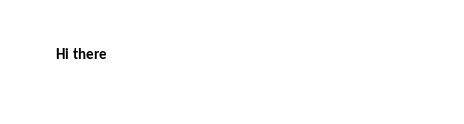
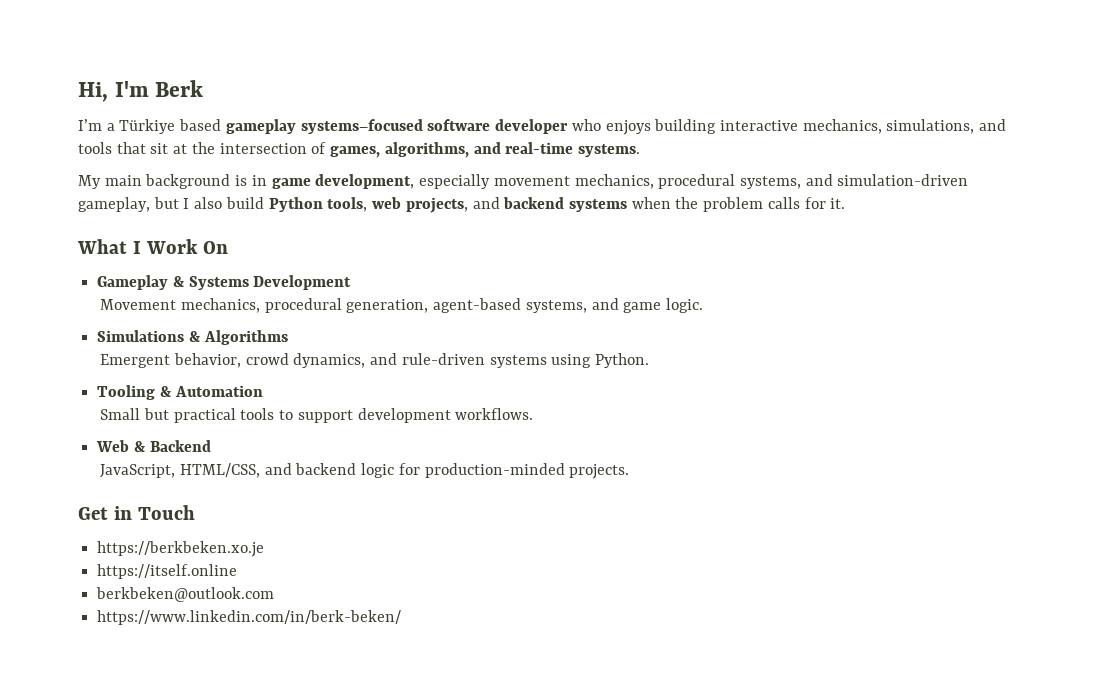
- Hi there
+ Hi, I'm Berk
+ I’m a Türkiye based gameplay systems–focused software developer who enjoys building interactive mechanics, simulations, and tools that sit at the intersection of games, algorithms, and real-time systems.
+ My main background is in game development, especially movement mechanics, procedural systems, and simulation-driven gameplay, but I also build Python tools, web projects, and backend systems when the problem calls for it.
+ What I Work On
+ Gameplay & Systems Development
+ Movement mechanics, procedural generation, agent-based systems, and game logic.
+ Simulations & Algorithms
+ Emergent behavior, crowd dynamics, and rule-driven systems using Python.
+ Tooling & Automation
+ Small but practical tools to support development workflows.
+ Web & Backend
+ JavaScript, HTML/CSS, and backend logic for production-minded projects.
+ Get in Touch
+ https://berkbeken.xo.je
+ https://itself.online
+ berkbeken@outlook.com
+ https://www.linkedin.com/in/berk-beken/

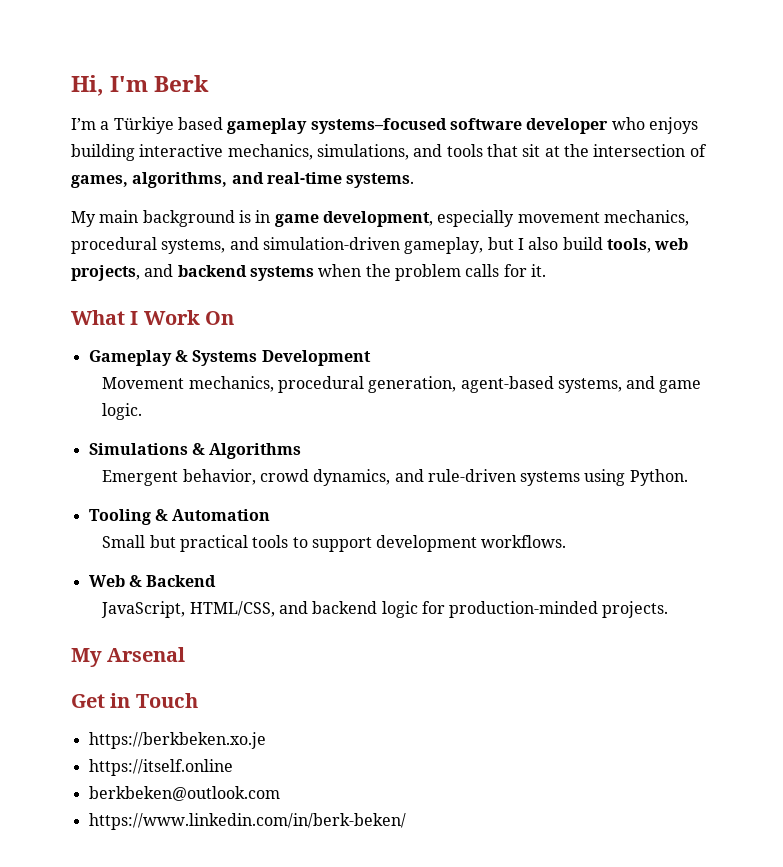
- My main background is in game development, especially movement mechanics, procedural systems, and simulation-driven gameplay, but I also build Python tools, web projects, and backend systems when the problem calls for it.
+ My main background is in game development, especially movement mechanics, procedural systems, and simulation-driven gameplay, but I also build tools, web projects, and backend systems when the problem calls for it.
+ My Arsenal

